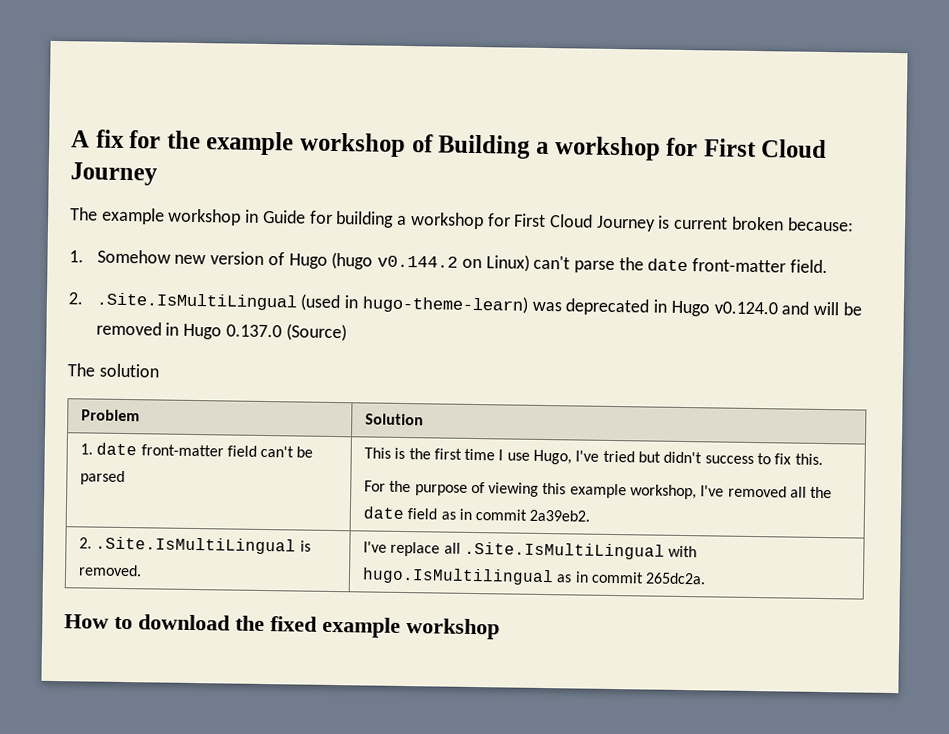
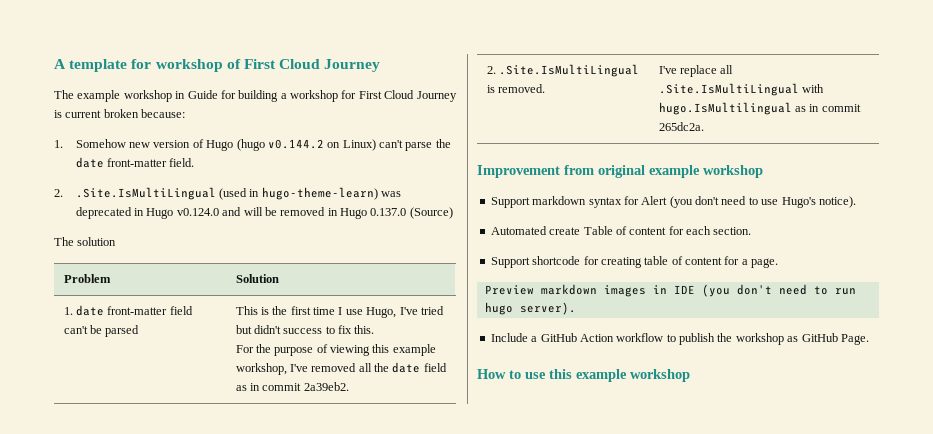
- A fix for the example workshop of Building a workshop for First Cloud Journey
+ A template for workshop of First Cloud Journey
+ Improvement from original example workshop
+ Support markdown syntax for Alert (you don't need to use Hugo's notice).
+ Automated create Table of content for each section.
+ Support shortcode for creating table of content for a page.
+ Preview markdown images in IDE (you don't need to run hugo server).
+ Include a GitHub Action workflow to publish the workshop as GitHub Page.
- How to download the fixed example workshop
+ How to use this example workshop

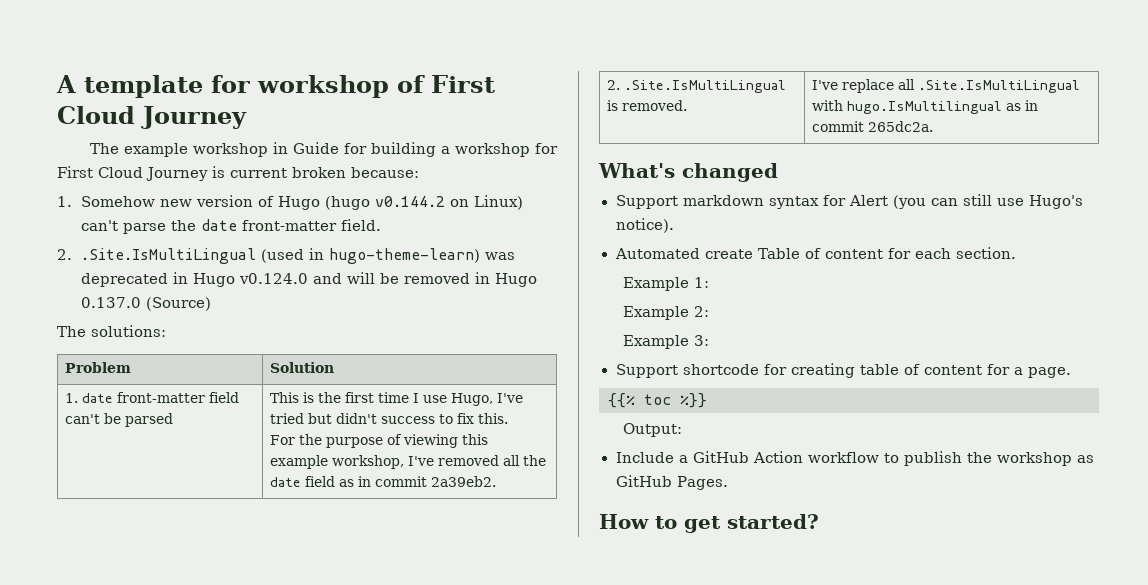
- The solution
+ The solutions:
- Improvement from original example workshop
+ What's changed
- Support markdown syntax for Alert (you don't need to use Hugo's notice).
+ Support markdown syntax for Alert (you can still use Hugo's notice).
+ Example 1:
+ Example 2:
+ Example 3:
- Preview markdown images in IDE (you don't need to run hugo server).
+ {{% toc %}}
+ Output:
- Include a GitHub Action workflow to publish the workshop as GitHub Page.
+ Include a GitHub Action workflow to publish the workshop as GitHub Pages.
- How to use this example workshop
+ How to get started?

